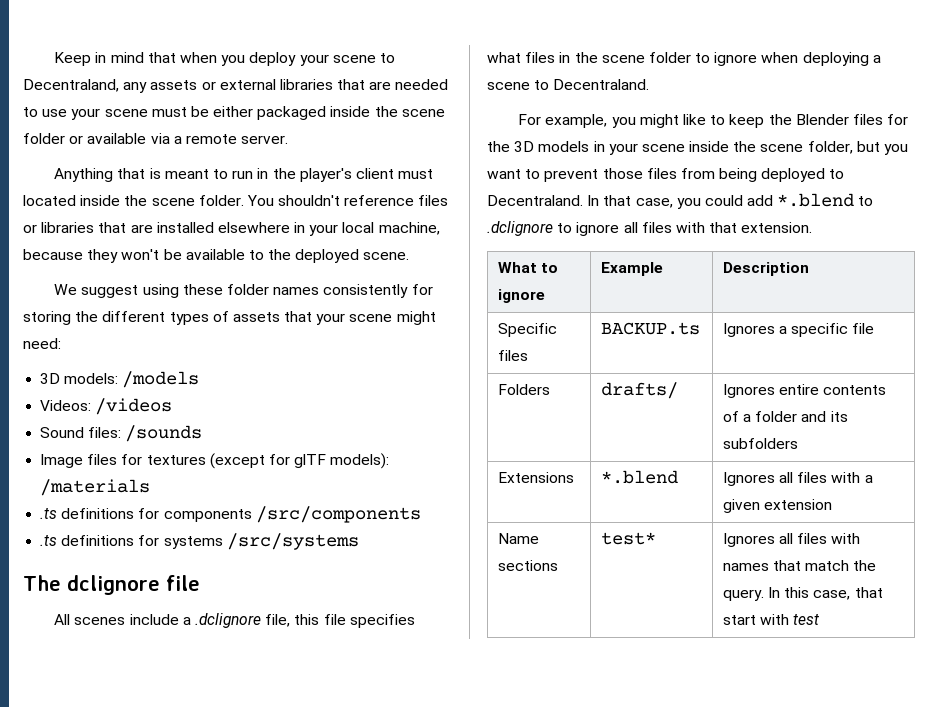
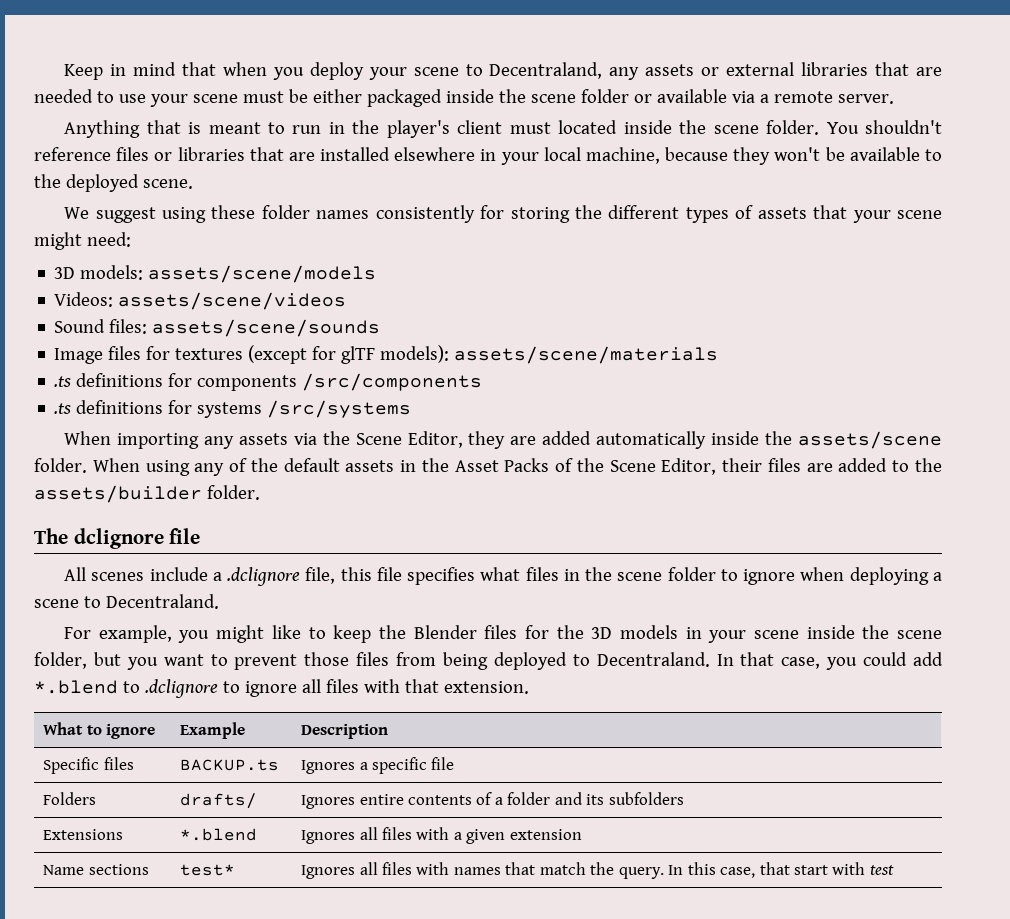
- 3D models: /models
+ 3D models: assets/scene/models
- Videos: /videos
+ Videos: assets/scene/videos
- Sound files: /sounds
+ Sound files: assets/scene/sounds
- Image files for textures (except for glTF models): /materials
+ Image files for textures (except for glTF models): assets/scene/materials
+ When importing any assets via the Scene Editor, they are added automatically inside the assets/scene folder. When using any of the default assets in the Asset Packs of the Scene Editor, their files are added to the assets/builder folder.

